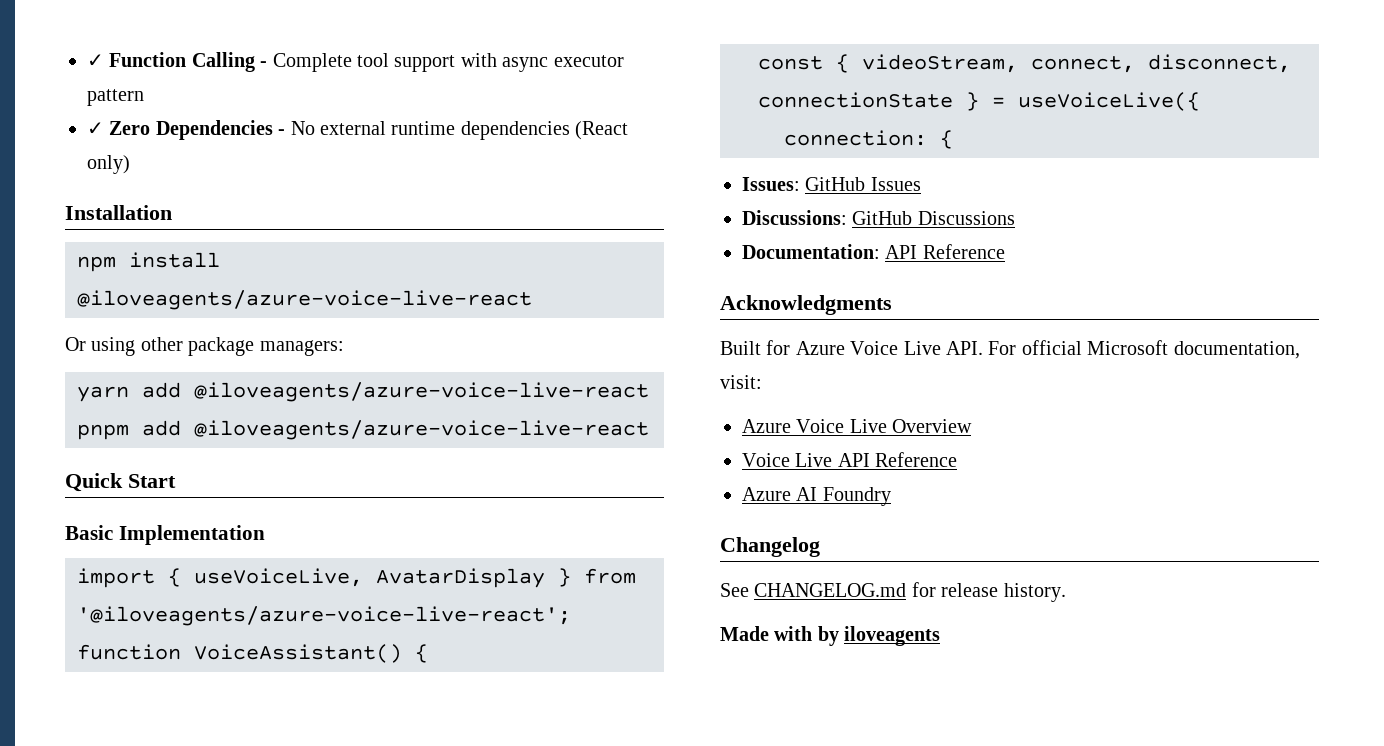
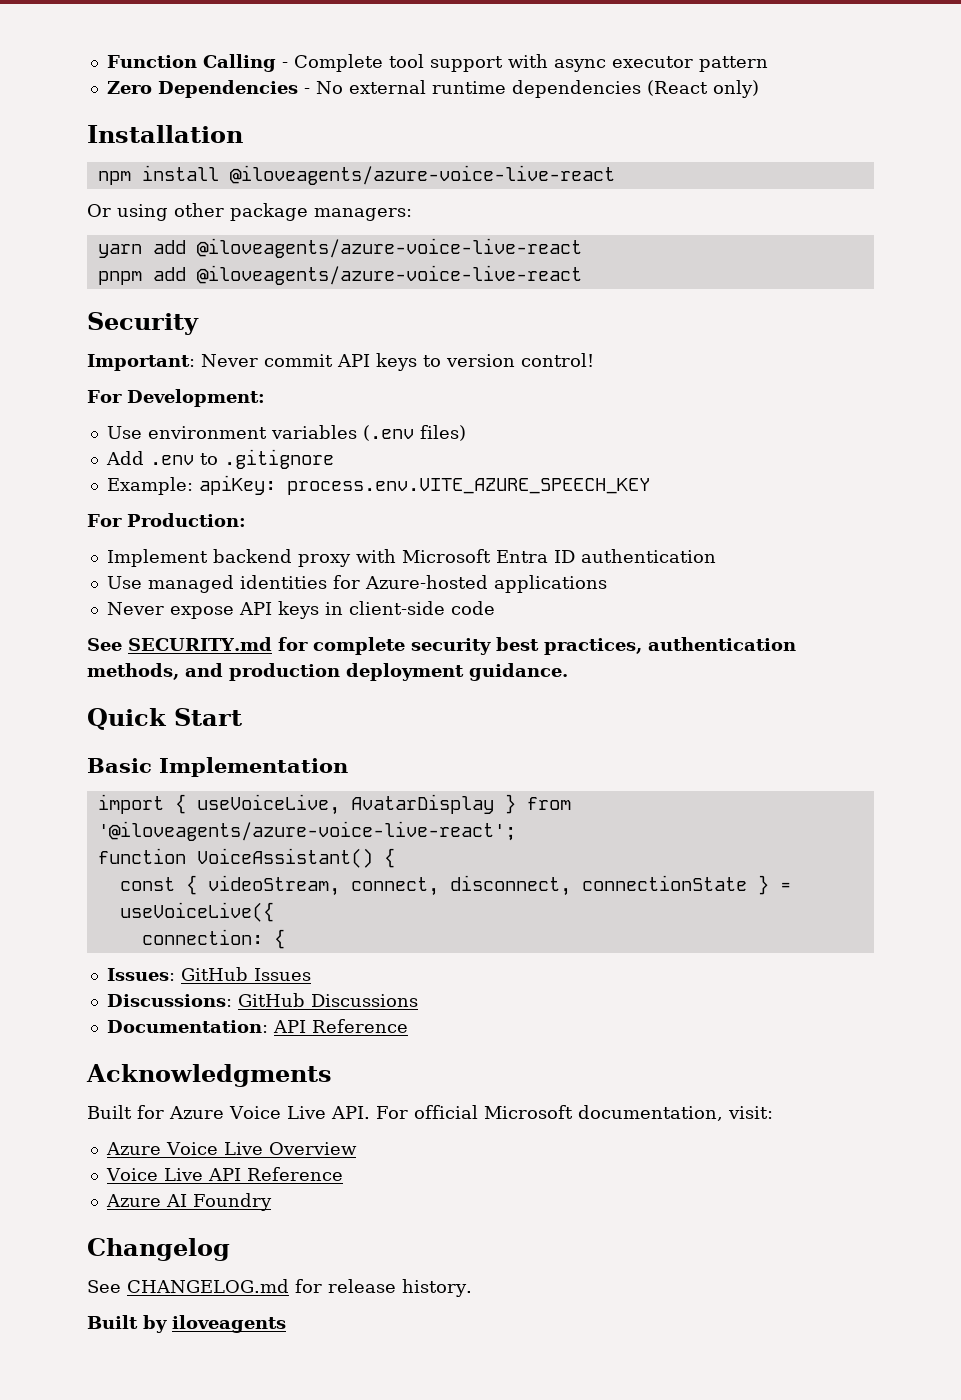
- ✓ Function Calling - Complete tool support with async executor pattern
+ Function Calling - Complete tool support with async executor pattern
- ✓ Zero Dependencies - No external runtime dependencies (React only)
+ Zero Dependencies - No external runtime dependencies (React only)
+ Security
+ Important: Never commit API keys to version control!
+ For Development:
+ Use environment variables (.env files)
+ Add .env to .gitignore
+ Example: apiKey: process.env.VITE_AZURE_SPEECH_KEY
+ For Production:
+ Implement backend proxy with Microsoft Entra ID authentication
+ Use managed identities for Azure-hosted applications
+ Never expose API keys in client-side code
+ See SECURITY.md for complete security best practices, authentication methods, and production deployment guidance.
- Made with by iloveagents
+ Built by iloveagents

